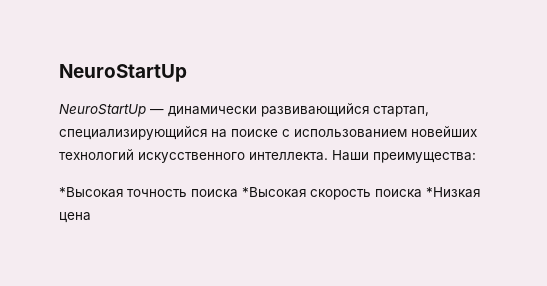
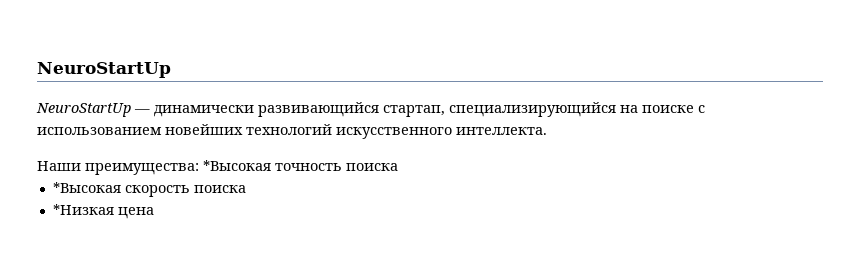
- NeuroStartUp — динамически развивающийся стартап, специализирующийся на поиске с использованием новейших технологий искусственного интеллекта. Наши преимущества:
- *Высокая точность поиска *Высокая скорость поиска *Низкая цена
+ NeuroStartUp — динамически развивающийся стартап, специализирующийся на поиске с использованием новейших технологий искусственного интеллекта.
+ Наши преимущества: *Высокая точность поиска
+ *Высокая скорость поиска
+ *Низкая цена

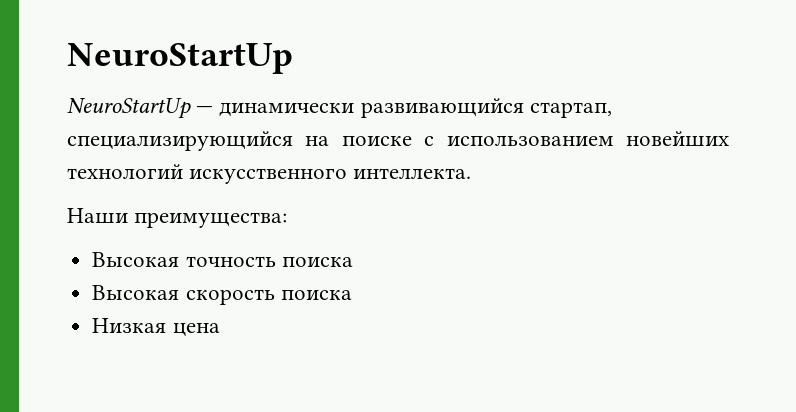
- Наши преимущества: *Высокая точность поиска
+ Наши преимущества:
+ Высокая точность поиска
- *Высокая скорость поиска
+ Высокая скорость поиска
- *Низкая цена
+ Низкая цена

